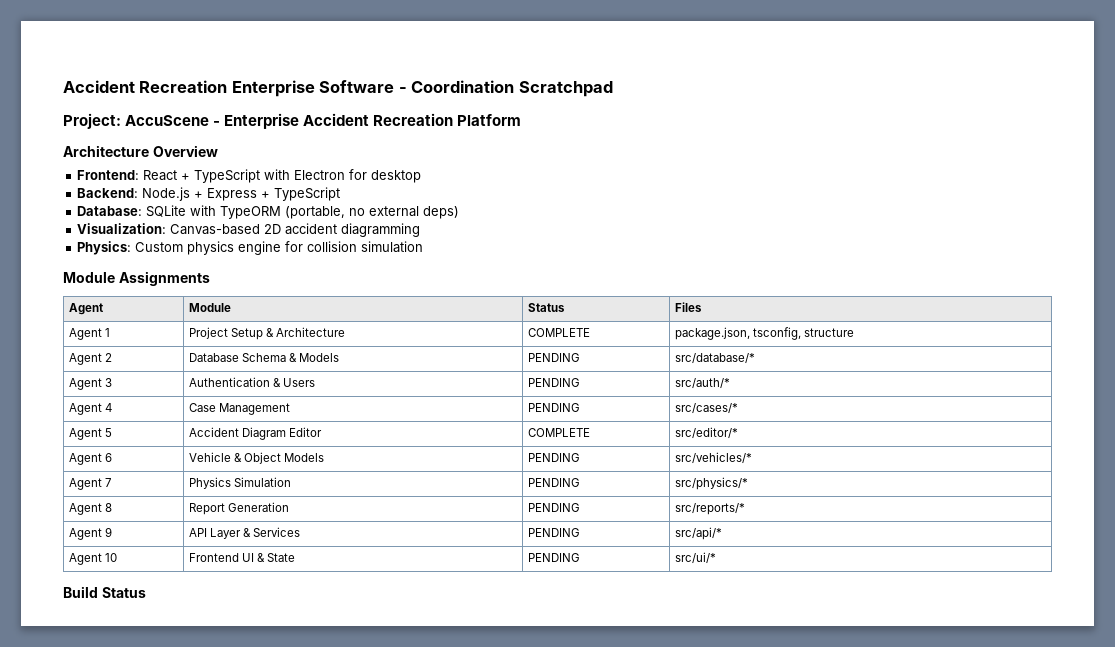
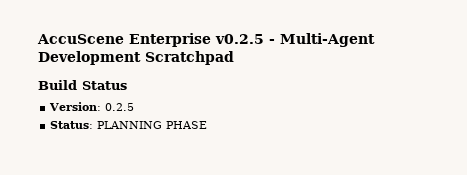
- Accident Recreation Enterprise Software - Coordination Scratchpad
- Project: AccuScene - Enterprise Accident Recreation Platform
- Architecture Overview
- Frontend: React + TypeScript with Electron for desktop
- Backend: Node.js + Express + TypeScript
- Database: SQLite with TypeORM (portable, no external deps)
- Visualization: Canvas-based 2D accident diagramming
- Physics: Custom physics engine for collision simulation
- Module Assignments
- Agent | Module | Status | Files
- Agent 1 | Project Setup & Architecture | COMPLETE | package.json, tsconfig, structure
- Agent 2 | Database Schema & Models | PENDING | src/database/*
- Agent 3 | Authentication & Users | PENDING | src/auth/*
- Agent 4 | Case Management | PENDING | src/cases/*
- Agent 5 | Accident Diagram Editor | COMPLETE | src/editor/*
- Agent 6 | Vehicle & Object Models | PENDING | src/vehicles/*
- Agent 7 | Physics Simulation | PENDING | src/physics/*
- Agent 8 | Report Generation | PENDING | src/reports/*
- Agent 9 | API Layer & Services | PENDING | src/api/*
- Agent 10 | Frontend UI & State | PENDING | src/ui/*
+ AccuScene Enterprise v0.2.5 - Multi-Agent Development Scratchpad
  Build Status
+ Version: 0.2.5
+ Status: PLANNING PHASE

